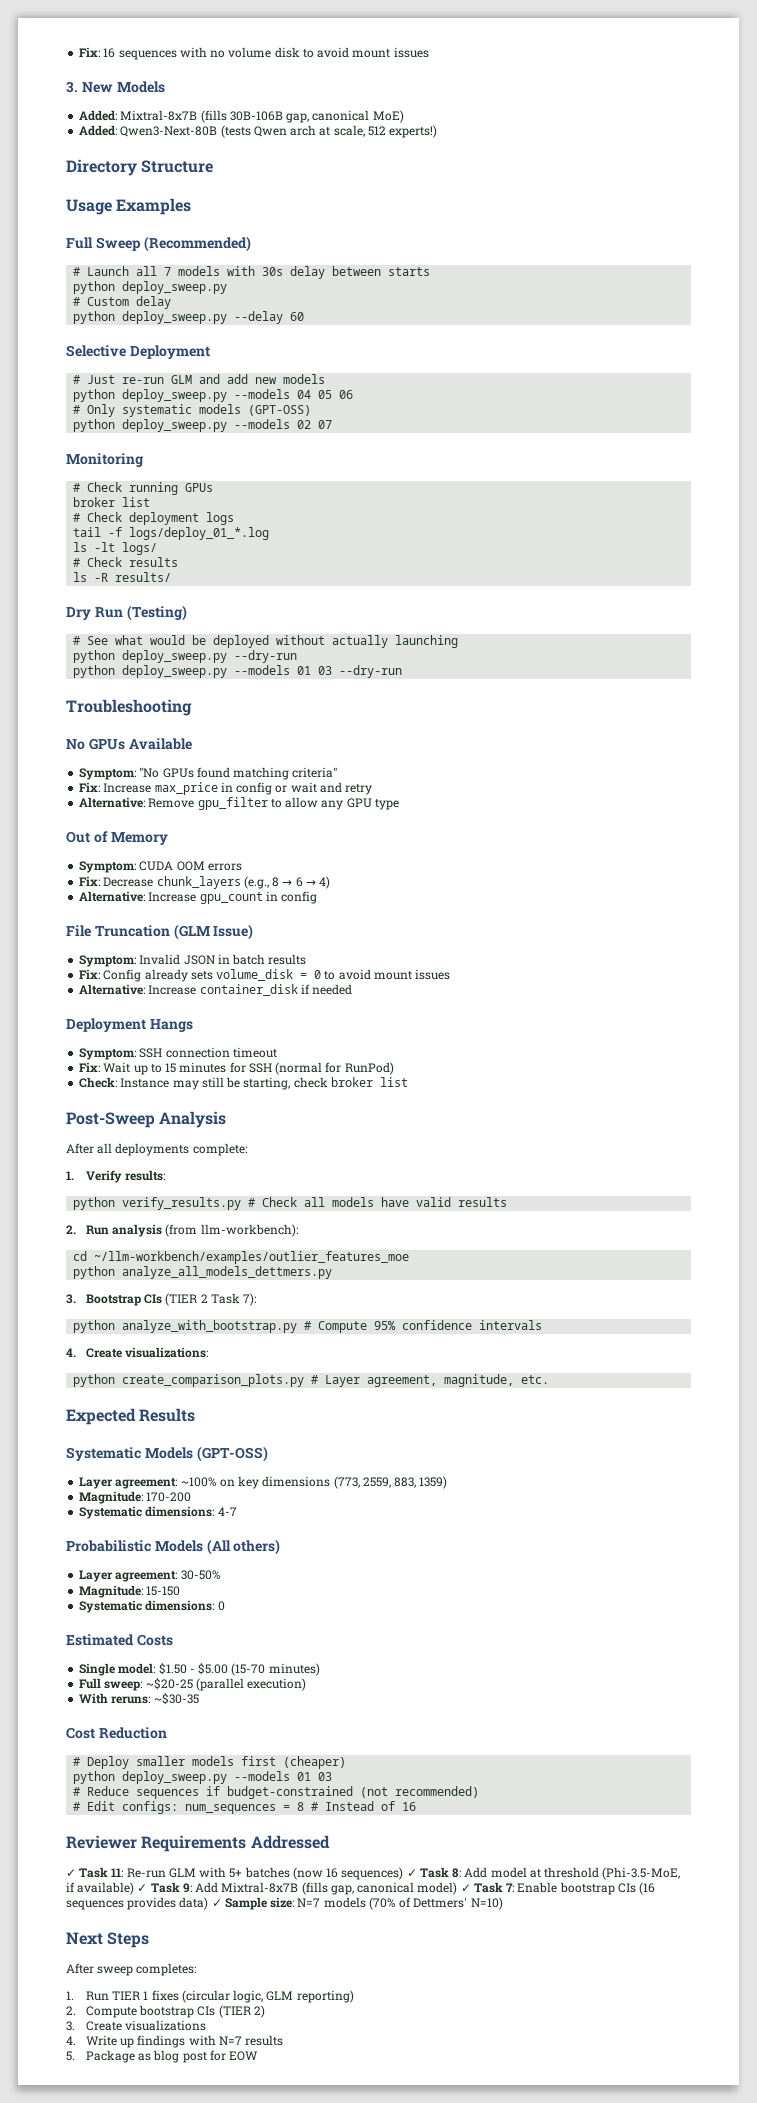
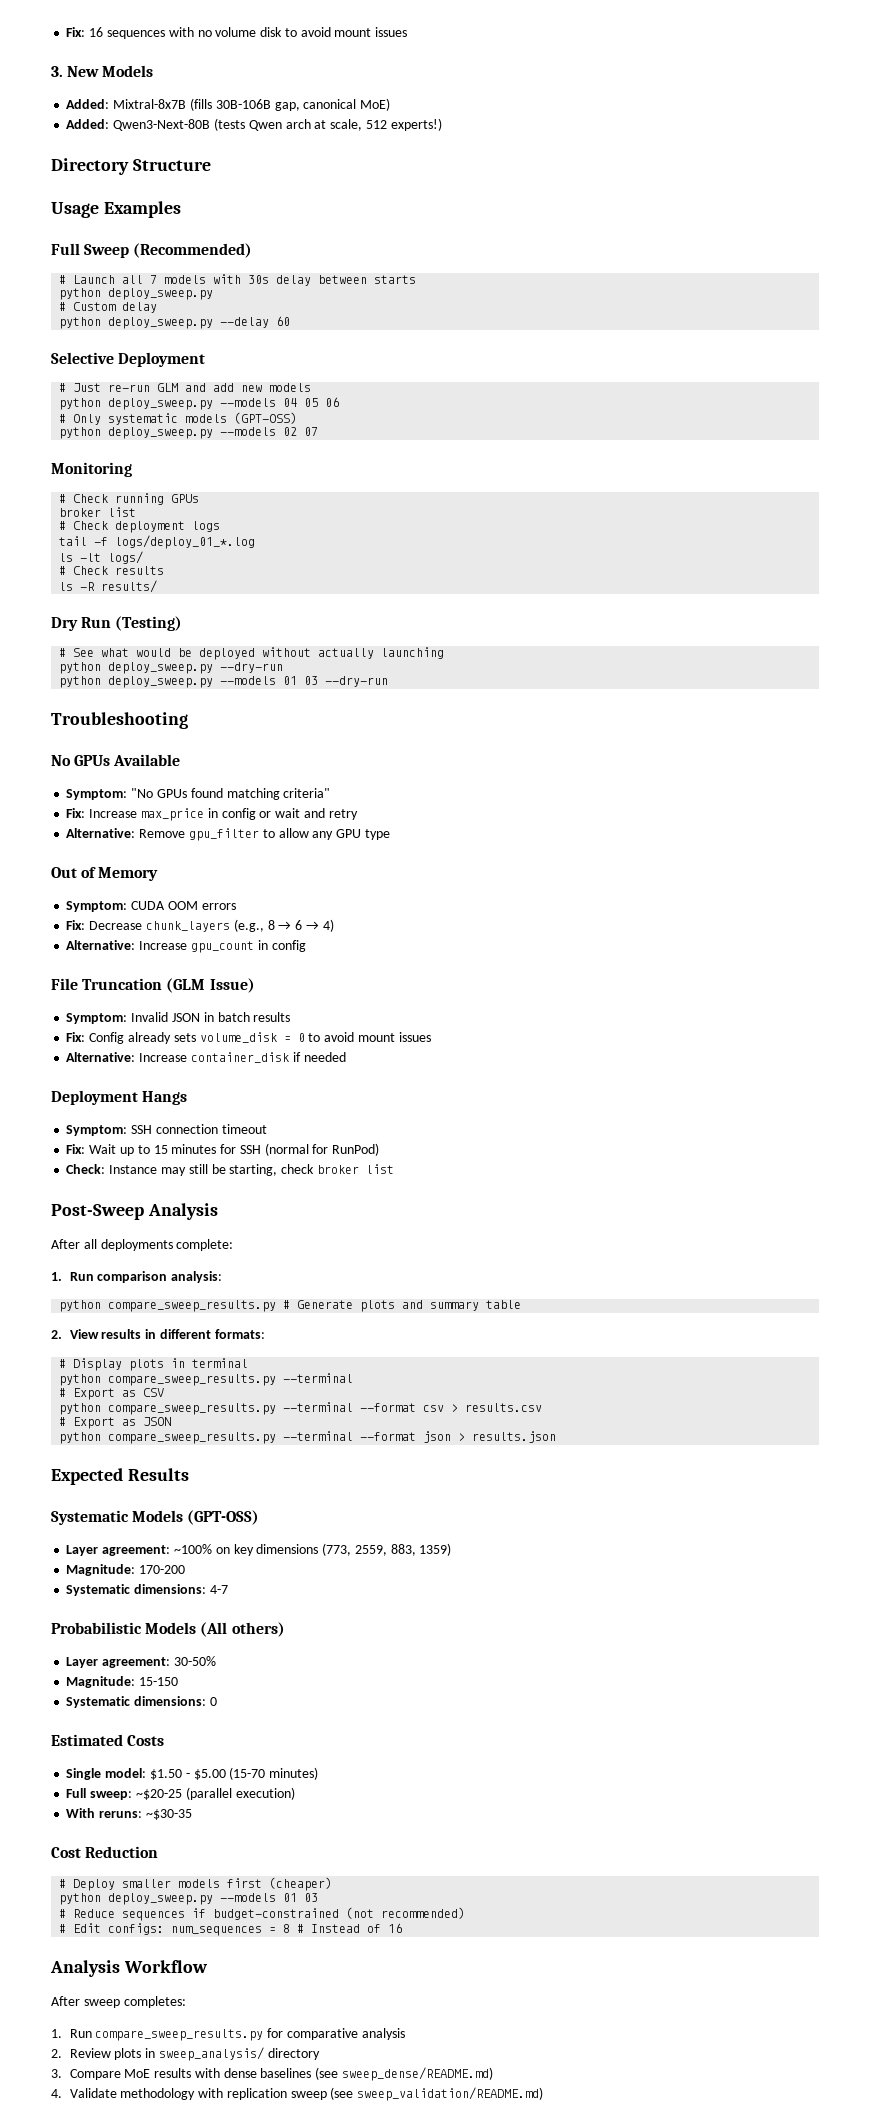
- 1. Verify results:
- python verify_results.py # Check all models have valid results
- 2. Run analysis (from llm-workbench):
- cd ~/llm-workbench/examples/outlier_features_moe
- python analyze_all_models_dettmers.py
- 3. Bootstrap CIs (TIER 2 Task 7):
- python analyze_with_bootstrap.py # Compute 95% confidence intervals
- 4. Create visualizations:
- python create_comparison_plots.py # Layer agreement, magnitude, etc.
+ 1. Run comparison analysis:
+ python compare_sweep_results.py # Generate plots and summary table
+ 2. View results in different formats:
+ # Display plots in terminal
+ python compare_sweep_results.py --terminal
+ # Export as CSV
+ python compare_sweep_results.py --terminal --format csv > results.csv
+ # Export as JSON
+ python compare_sweep_results.py --terminal --format json > results.json
- Reviewer Requirements Addressed
- ✓ Task 11: Re-run GLM with 5+ batches (now 16 sequences) ✓ Task 8: Add model at threshold (Phi-3.5-MoE, if available) ✓ Task 9: Add Mixtral-8x7B (fills gap, canonical model) ✓ Task 7: Enable bootstrap CIs (16 sequences provides data) ✓ Sample size: N=7 models (70% of Dettmers' N=10)
- Next Steps
+ Analysis Workflow
- 1. Run TIER 1 fixes (circular logic, GLM reporting)
- 2. Compute bootstrap CIs (TIER 2)
- 3. Create visualizations
- 4. Write up findings with N=7 results
- 5. Package as blog post for EOW
+ 1. Run compare_sweep_results.py for comparative analysis
+ 2. Review plots in sweep_analysis/ directory
+ 3. Compare MoE results with dense baselines (see sweep_dense/README.md)
+ 4. Validate methodology with replication sweep (see sweep_validation/README.md)

